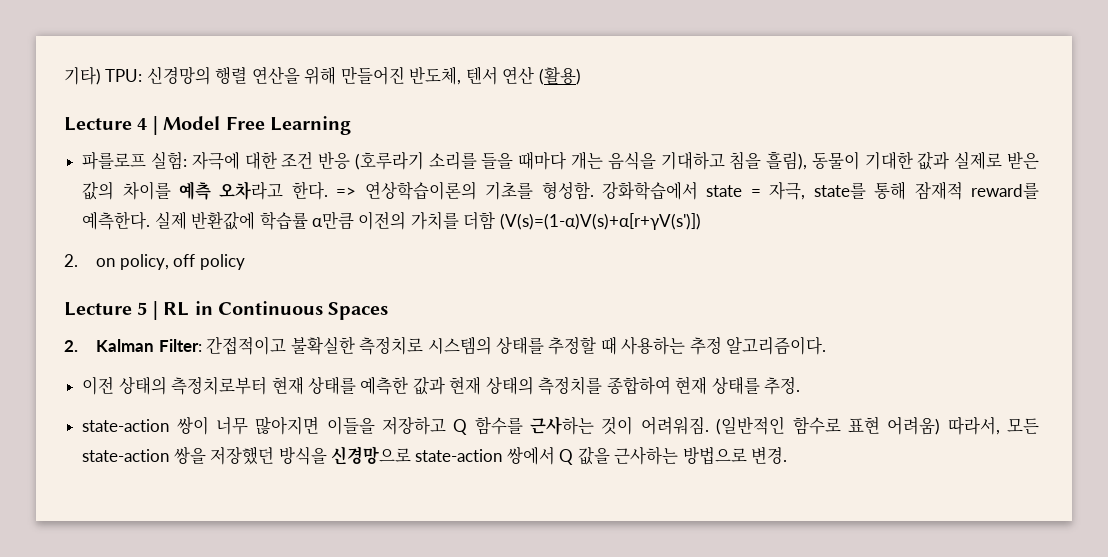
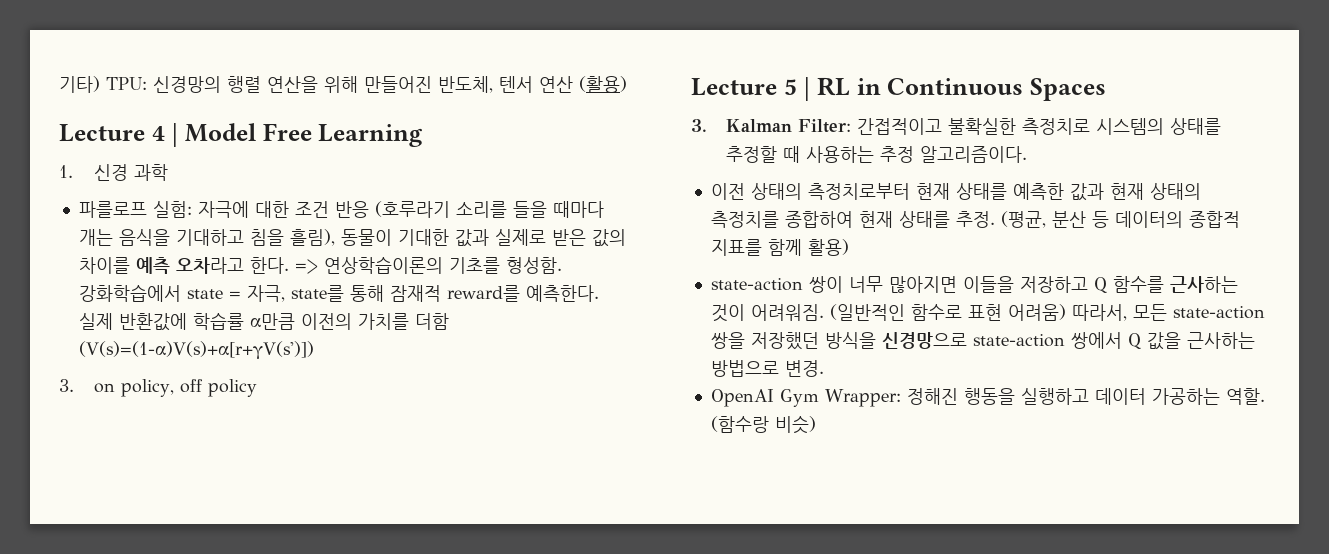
+ 1. 신경 과학
- 2. on policy, off policy
+ 3. on policy, off policy
- 2. Kalman Filter: 간접적이고 불확실한 측정치로 시스템의 상태를 추정할 때 사용하는 추정 알고리즘이다.
+ 3. Kalman Filter: 간접적이고 불확실한 측정치로 시스템의 상태를 추정할 때 사용하는 추정 알고리즘이다.
+ (평균, 분산 등 데이터의 종합적 지표를 함께 활용)
+ OpenAI Gym Wrapper: 정해진 행동을 실행하고 데이터 가공하는 역할. (함수랑 비슷)

